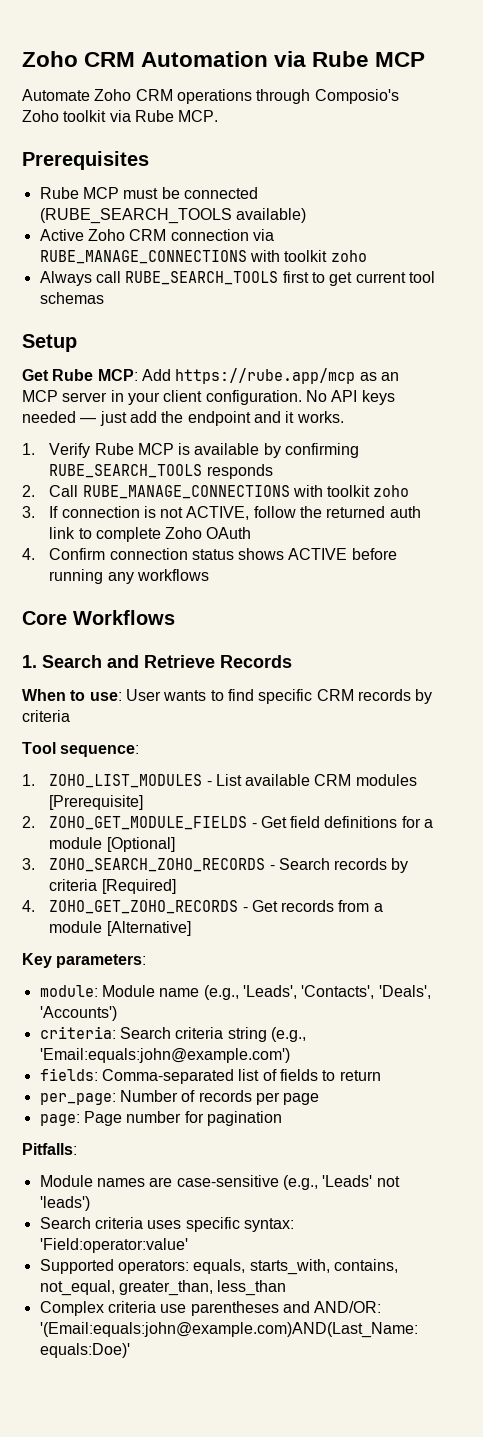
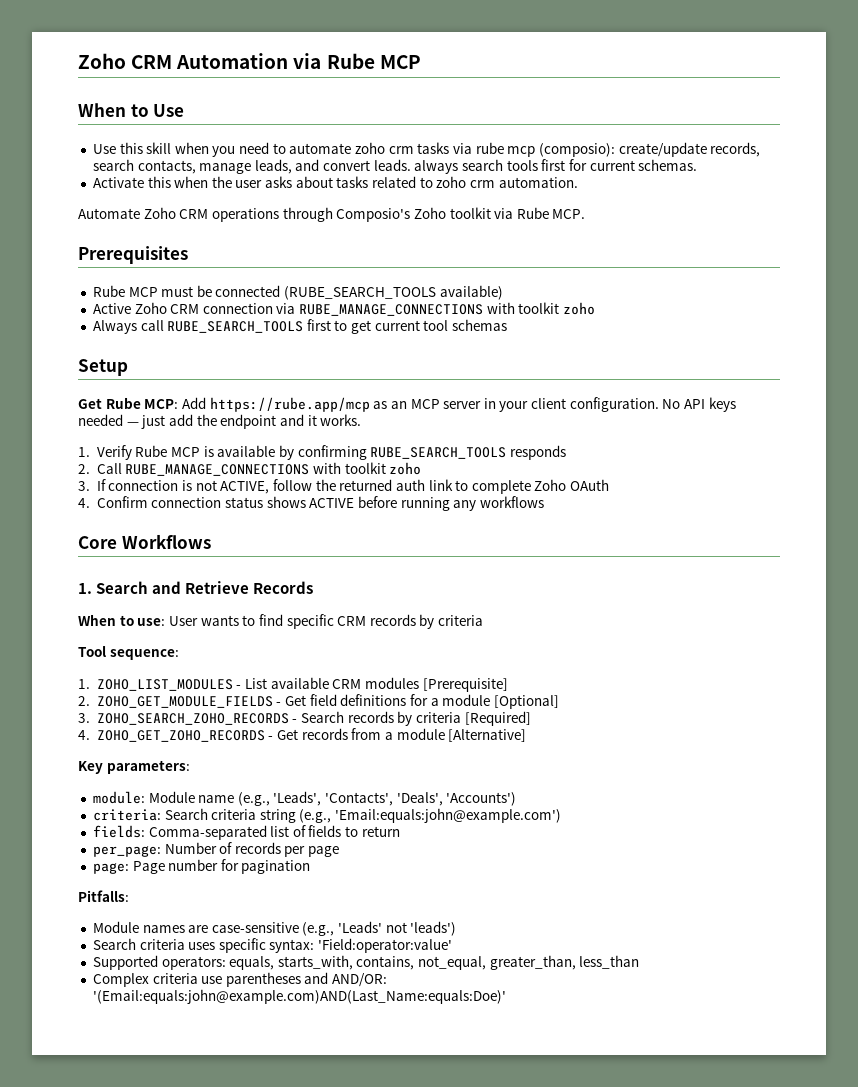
+ When to Use
+ Use this skill when you need to automate zoho crm tasks via rube mcp (composio): create/update records, search contacts, manage leads, and convert leads. always search tools first for current schemas.
+ Activate this when the user asks about tasks related to zoho crm automation.

